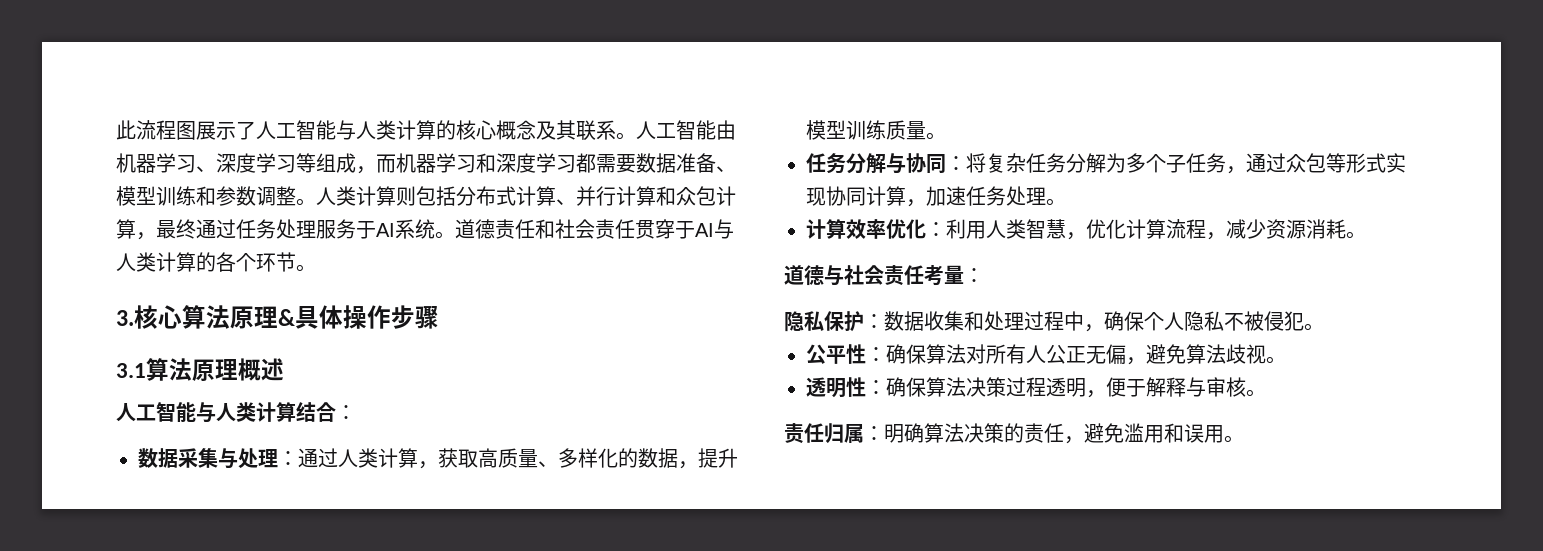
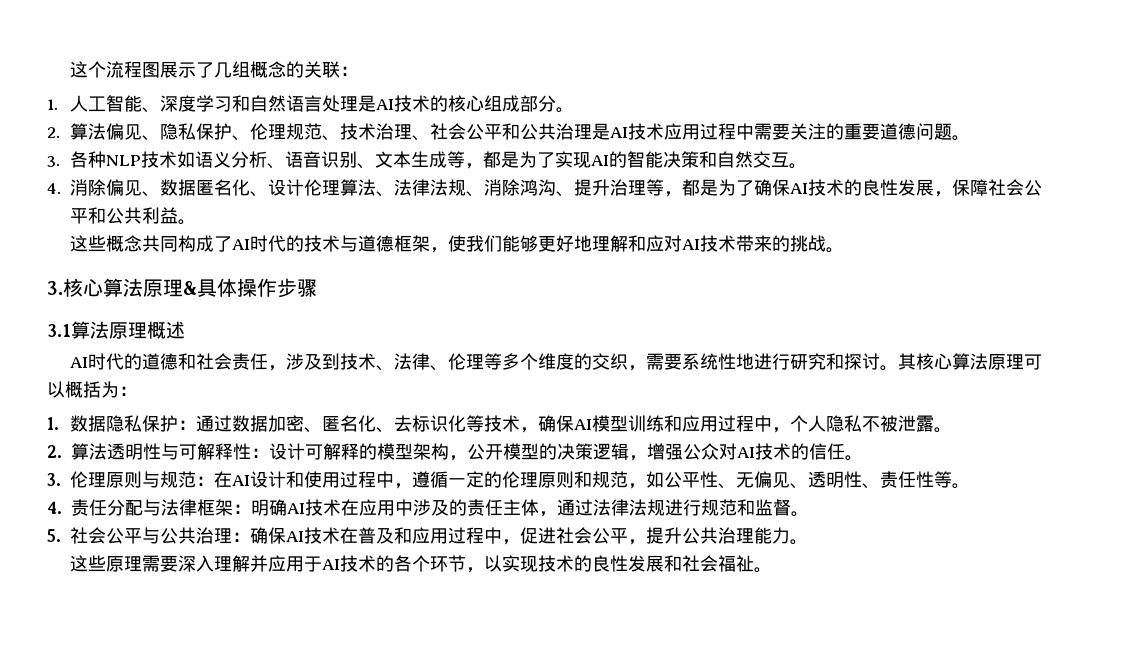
- 此流程图展示了人工智能与人类计算的核心概念及其联系。人工智能由机器学习、深度学习等组成，而机器学习和深度学习都需要数据准备、模型训练和参数调整。人类计算则包括分布式计算、并行计算和众包计算，最终通过任务处理服务于AI系统。道德责任和社会责任贯穿于AI与人类计算的各个环节。
+ 这个流程图展示了几组概念的关联：
+ 1.人工智能、深度学习和自然语言处理是AI技术的核心组成部分。
+ 2.算法偏见、隐私保护、伦理规范、技术治理、社会公平和公共治理是AI技术应用过程中需要关注的重要道德问题。
+ 3.各种NLP技术如语义分析、语音识别、文本生成等，都是为了实现AI的智能决策和自然交互。
+ 4.消除偏见、数据匿名化、设计伦理算法、法律法规、消除鸿沟、提升治理等，都是为了确保AI技术的良性发展，保障社会公平和公共利益。
+ 这些概念共同构成了AI时代的技术与道德框架，使我们能够更好地理解和应对AI技术带来的挑战。
- 人工智能与人类计算结合：
- 数据采集与处理：通过人类计算，获取高质量、多样化的数据，提升模型训练质量。
- 任务分解与协同：将复杂任务分解为多个子任务，通过众包等形式实现协同计算，加速任务处理。
- 计算效率优化：利用人类智慧，优化计算流程，减少资源消耗。
- 道德与社会责任考量：
- 隐私保护：数据收集和处理过程中，确保个人隐私不被侵犯。
- 公平性：确保算法对所有人公正无偏，避免算法歧视。
- 透明性：确保算法决策过程透明，便于解释与审核。
- 责任归属：明确算法决策的责任，避免滥用和误用。
+ AI时代的道德和社会责任，涉及到技术、法律、伦理等多个维度的交织，需要系统性地进行研究和探讨。其核心算法原理可以概括为：
+ 1.数据隐私保护：通过数据加密、匿名化、去标识化等技术，确保AI模型训练和应用过程中，个人隐私不被泄露。
+ 2.算法透明性与可解释性：设计可解释的模型架构，公开模型的决策逻辑，增强公众对AI技术的信任。
+ 3.伦理原则与规范：在AI设计和使用过程中，遵循一定的伦理原则和规范，如公平性、无偏见、透明性、责任性等。
+ 4.责任分配与法律框架：明确AI技术在应用中涉及的责任主体，通过法律法规进行规范和监督。
+ 5.社会公平与公共治理：确保AI技术在普及和应用过程中，促进社会公平，提升公共治理能力。
+ 这些原理需要深入理解并应用于AI技术的各个环节，以实现技术的良性发展和社会福祉。

